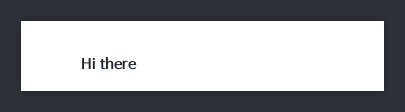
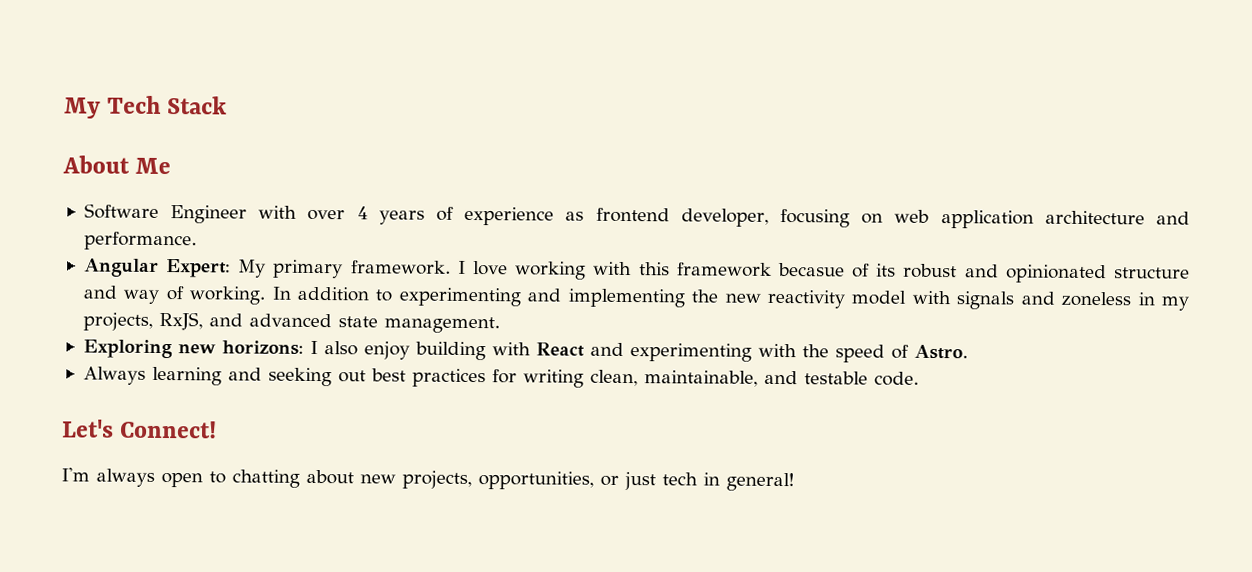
- Hi there
+ My Tech Stack
+ About Me
+ Software Engineer with over 4 years of experience as frontend developer, focusing on web application architecture and performance.
+ Angular Expert: My primary framework. I love working with this framework becasue of its robust and opinionated structure and way of working. In addition to experimenting and implementing the new reactivity model with signals and zoneless in my projects, RxJS, and advanced state management.
+ Exploring new horizons: I also enjoy building with React and experimenting with the speed of Astro.
+ Always learning and seeking out best practices for writing clean, maintainable, and testable code.
+ Let's Connect!
+ I'm always open to chatting about new projects, opportunities, or just tech in general!

